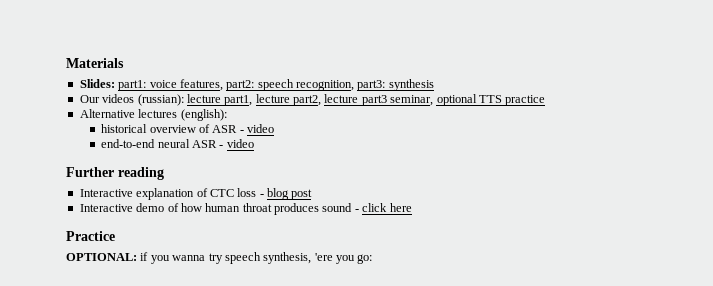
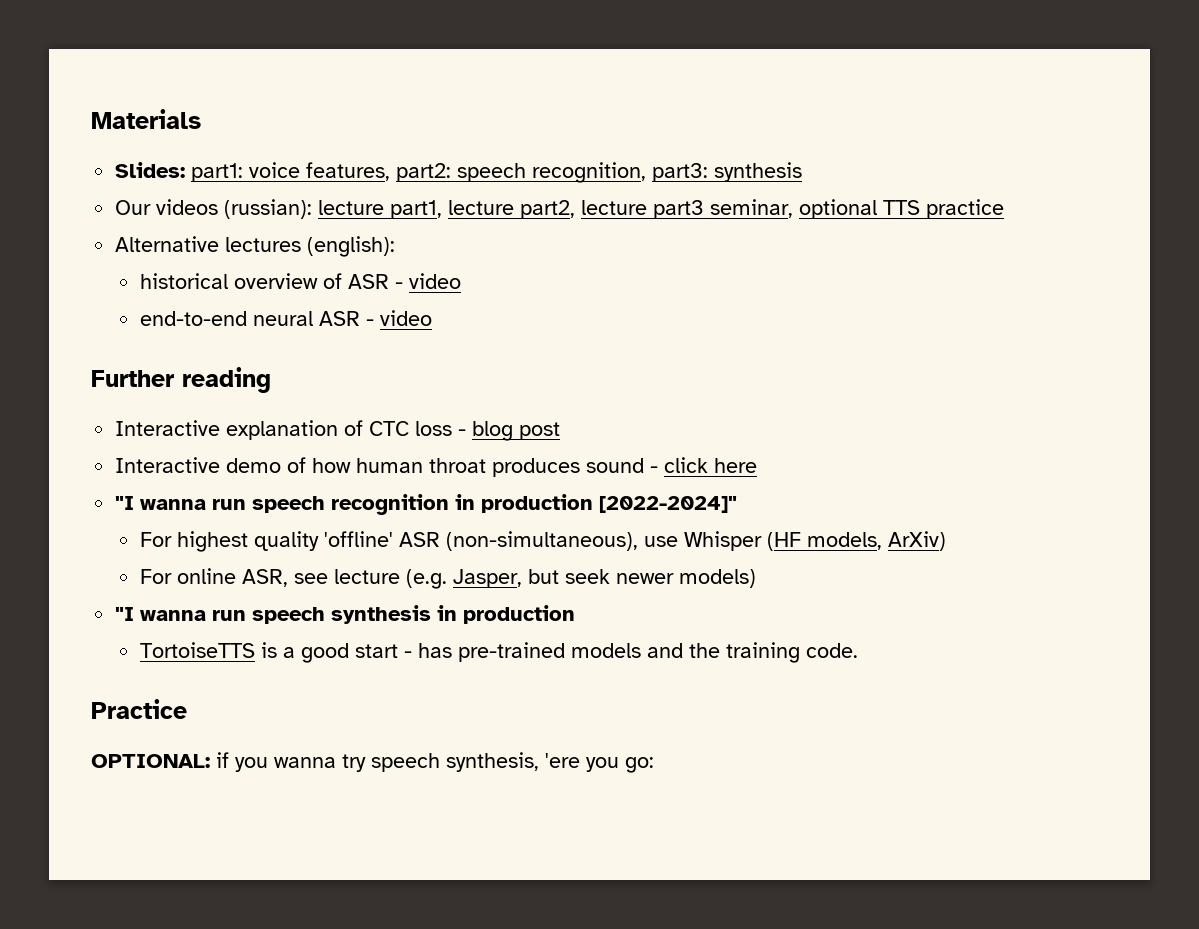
+ "I wanna run speech recognition in production [2022-2024]"
+ For highest quality 'offline' ASR (non-simultaneous), use Whisper (HF models, ArXiv)
+ For online ASR, see lecture (e.g. Jasper, but seek newer models)
+ "I wanna run speech synthesis in production
+ TortoiseTTS is a good start - has pre-trained models and the training code.

